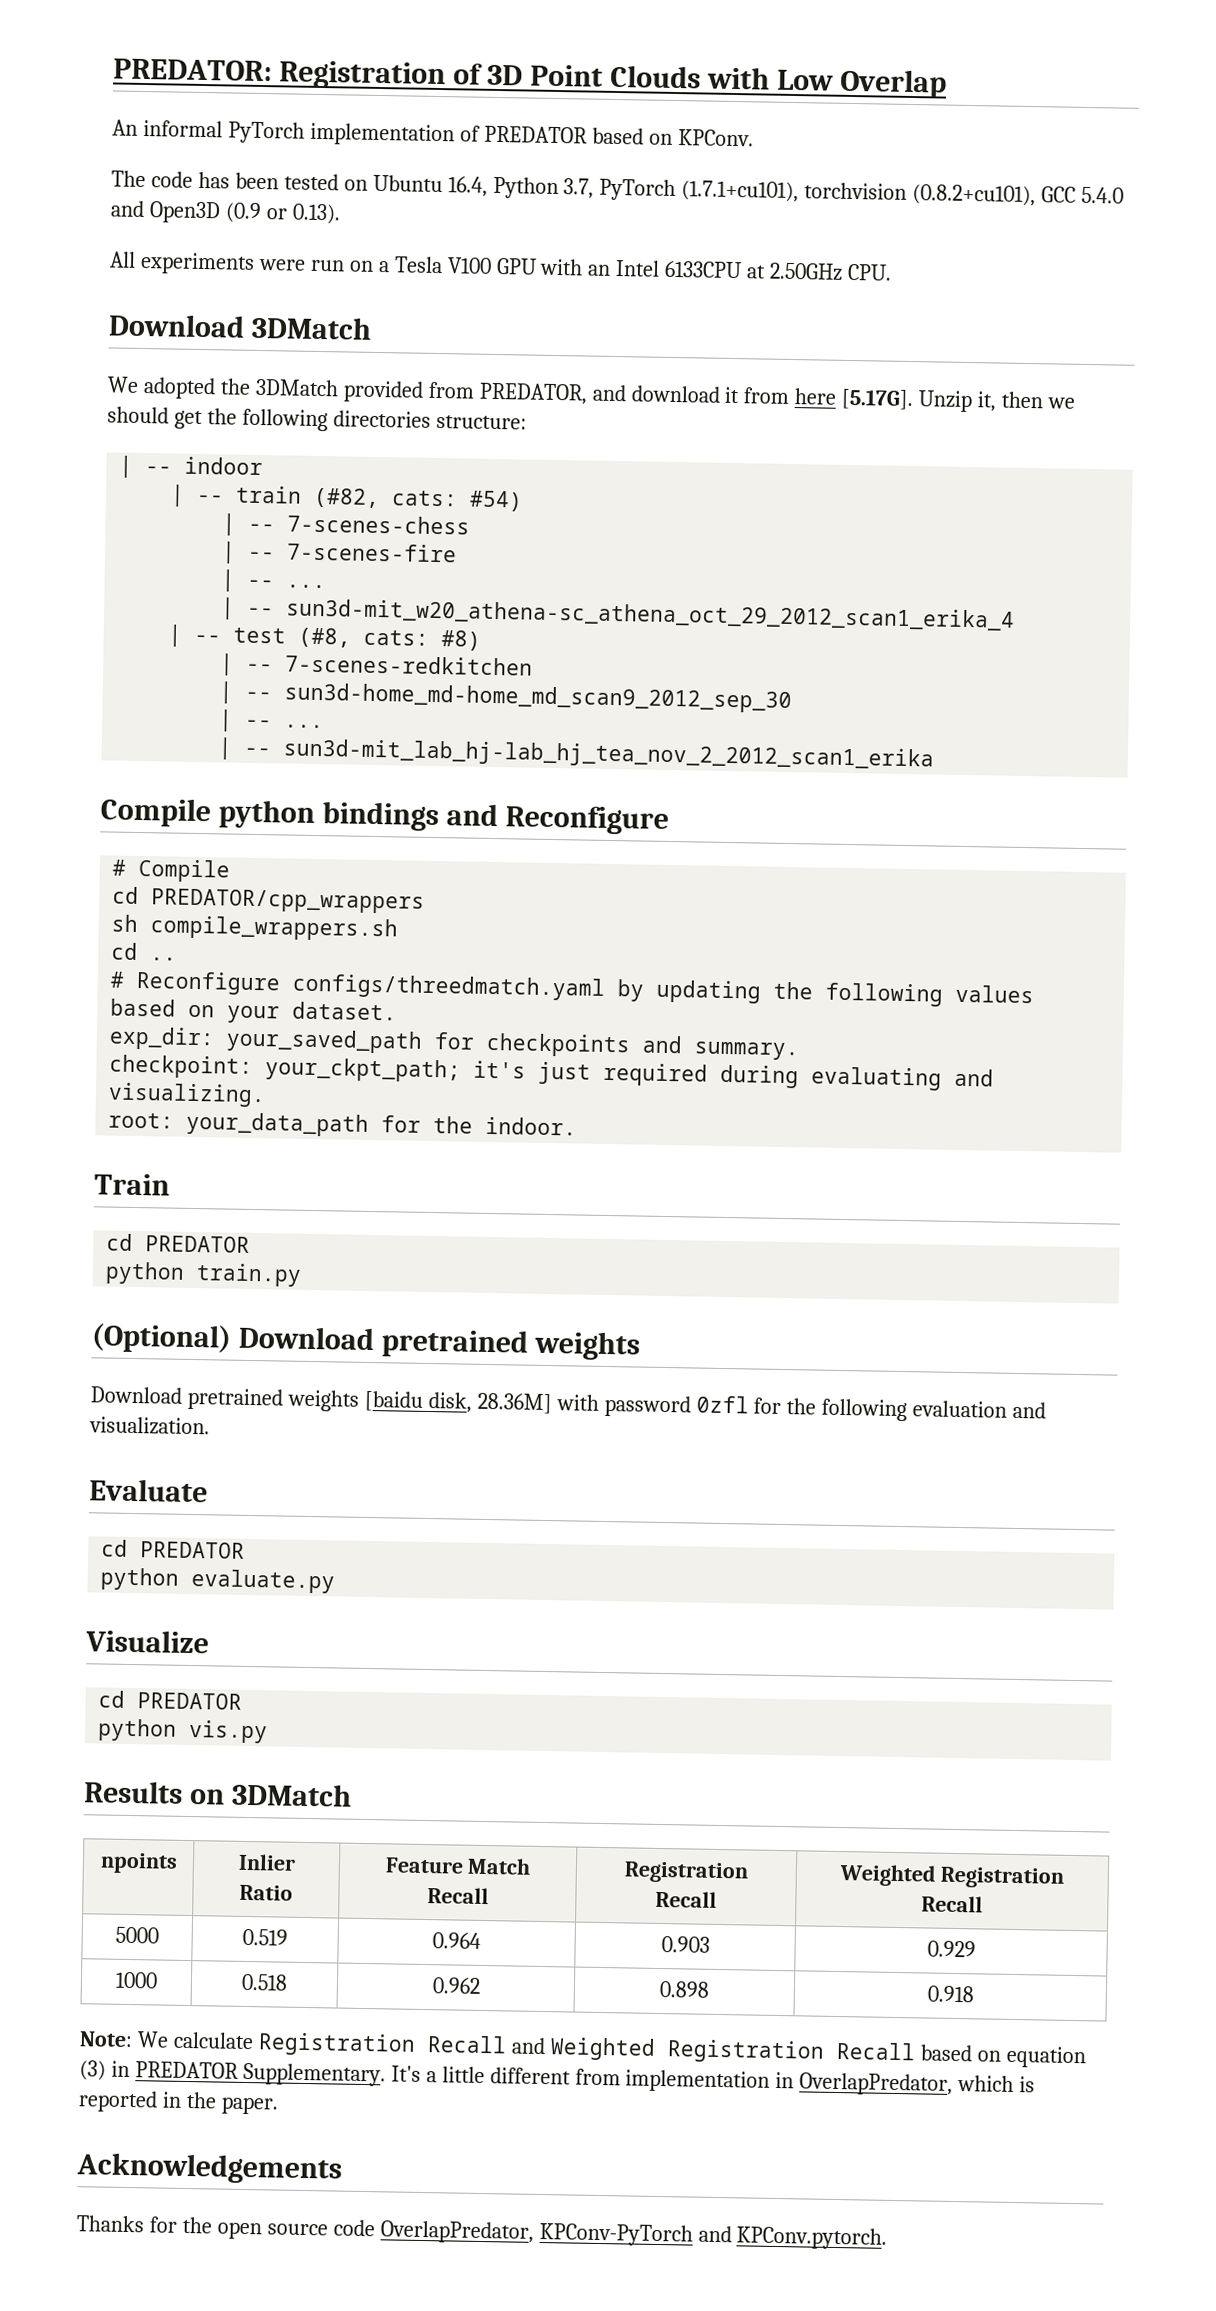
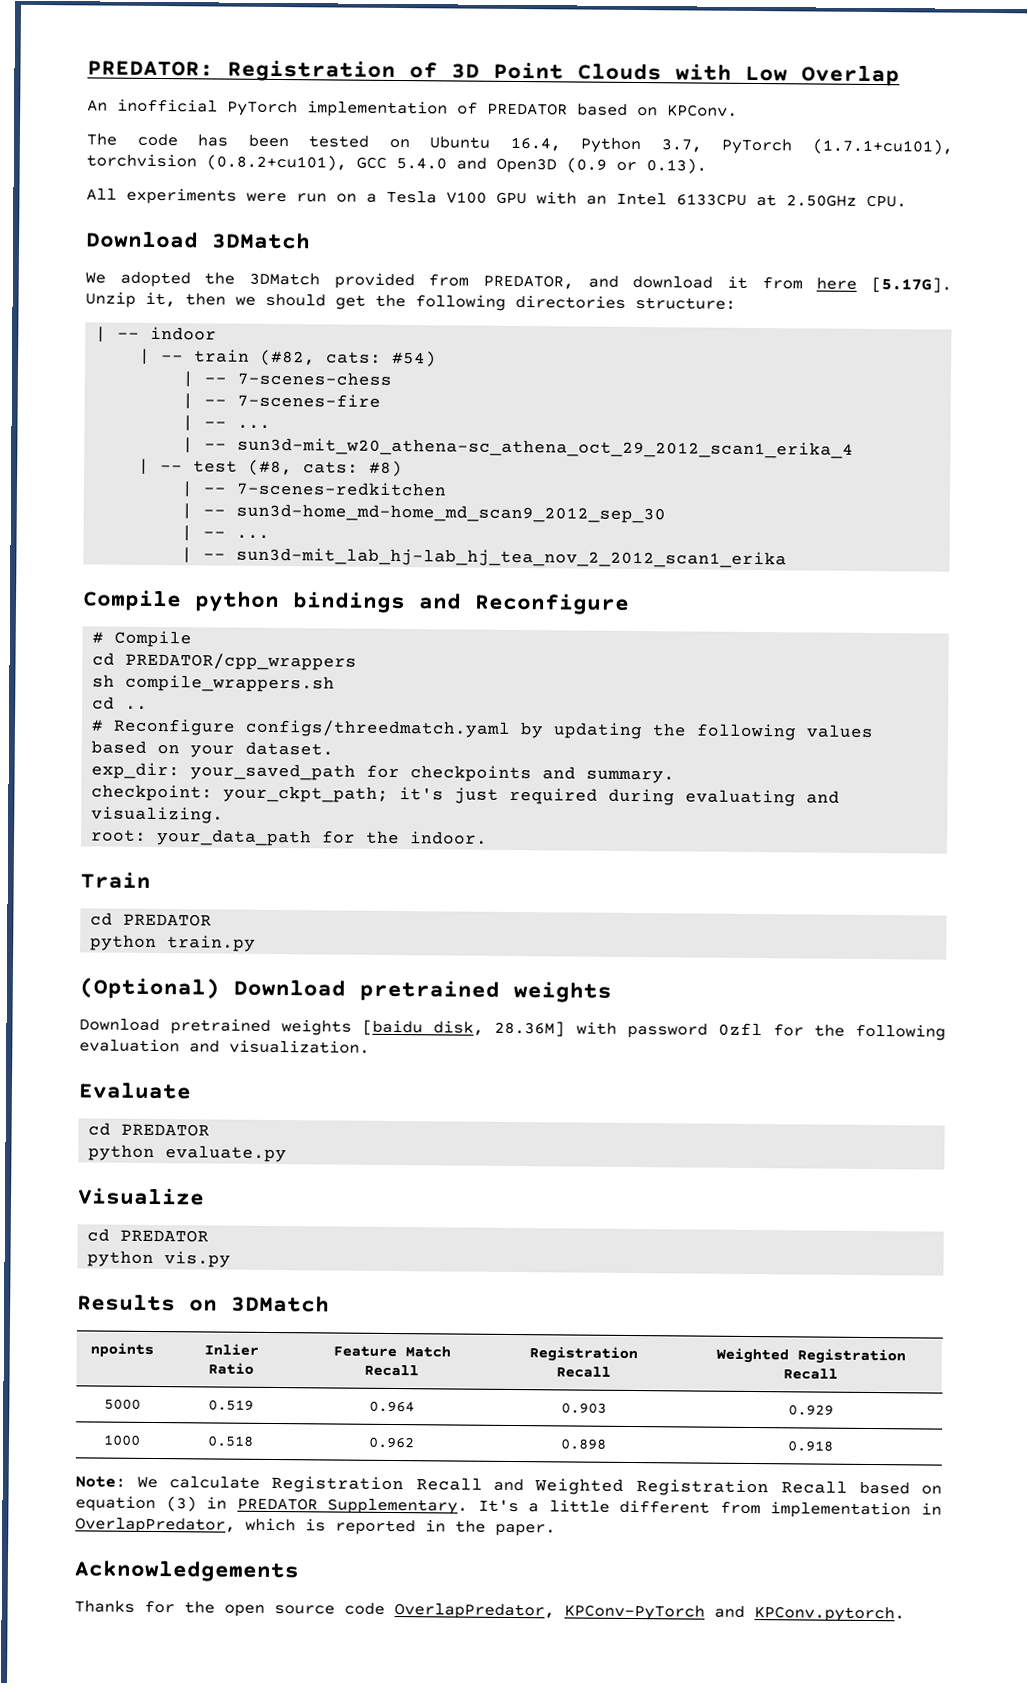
- An informal PyTorch implementation of PREDATOR based on KPConv.
+ An inofficial PyTorch implementation of PREDATOR based on KPConv.

